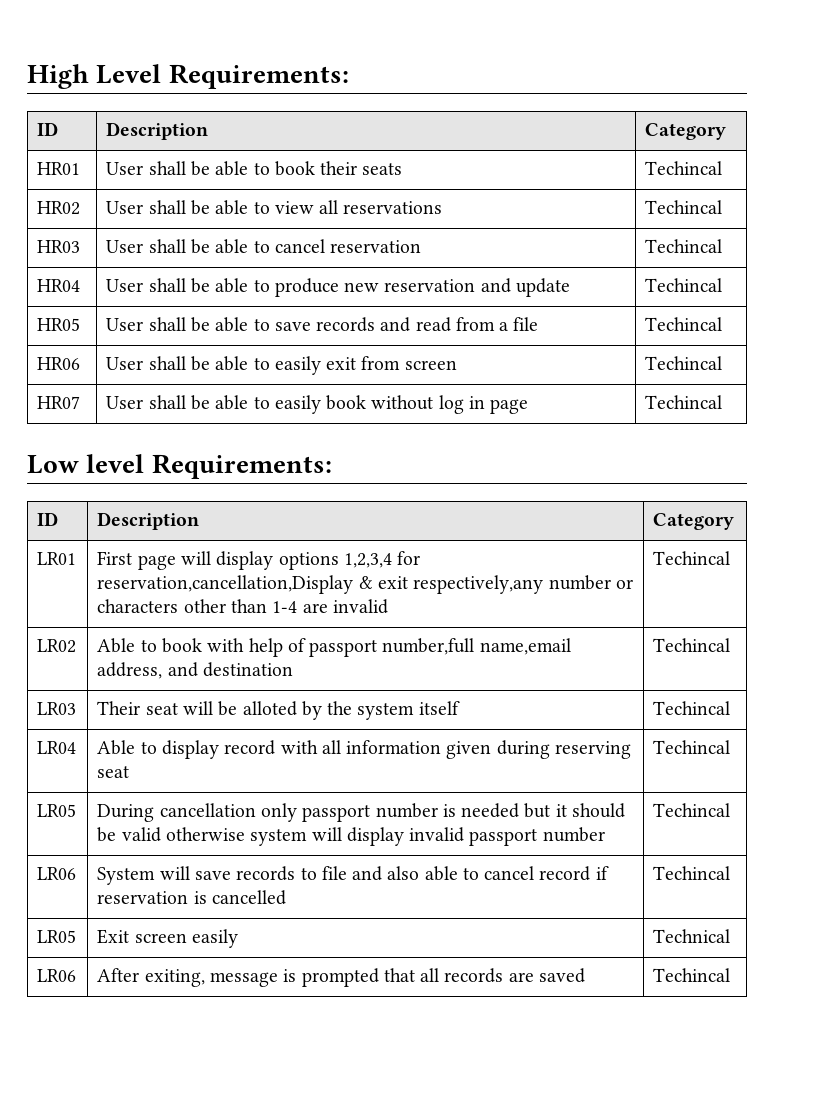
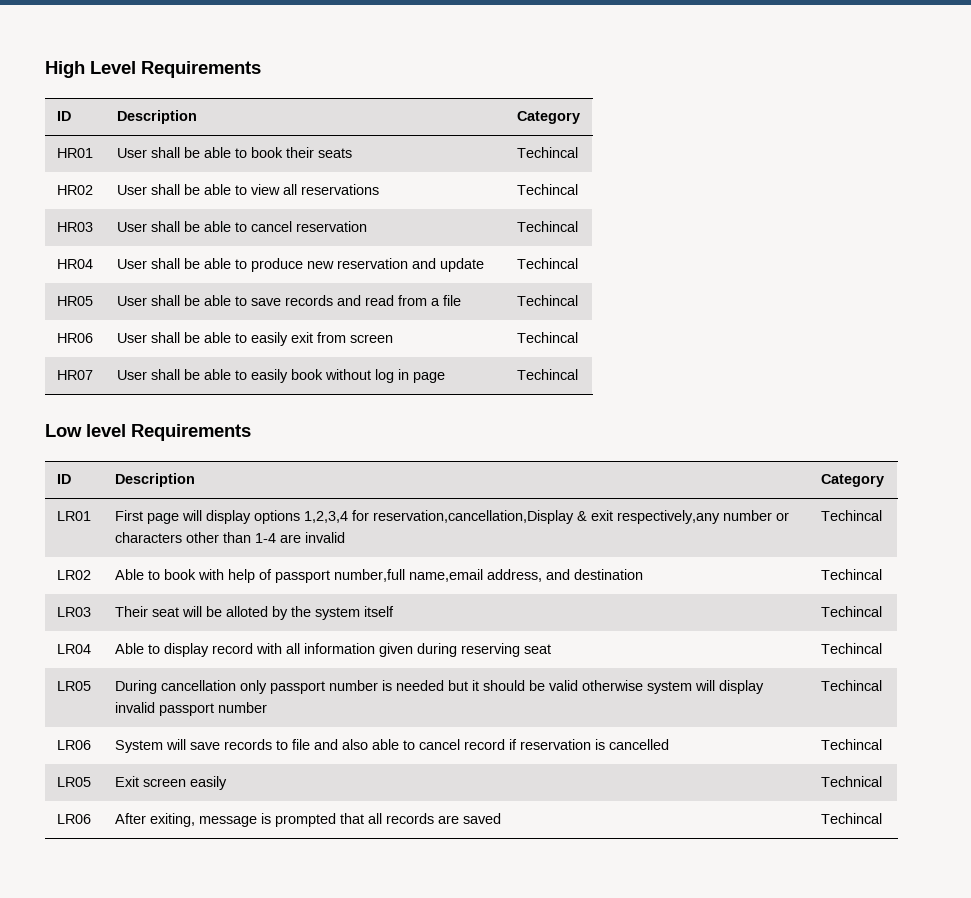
- High Level Requirements:
+ High Level Requirements
- Low level Requirements:
+ Low level Requirements

